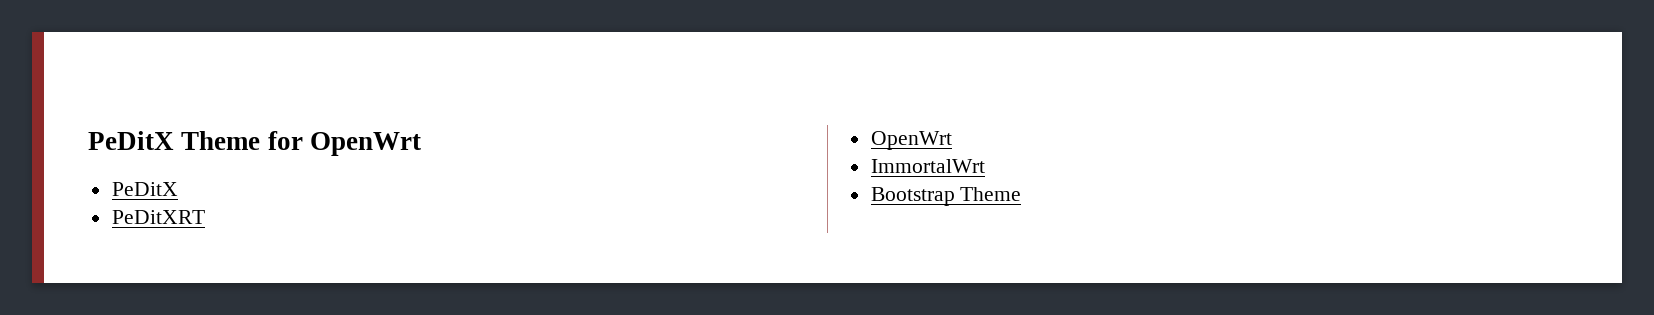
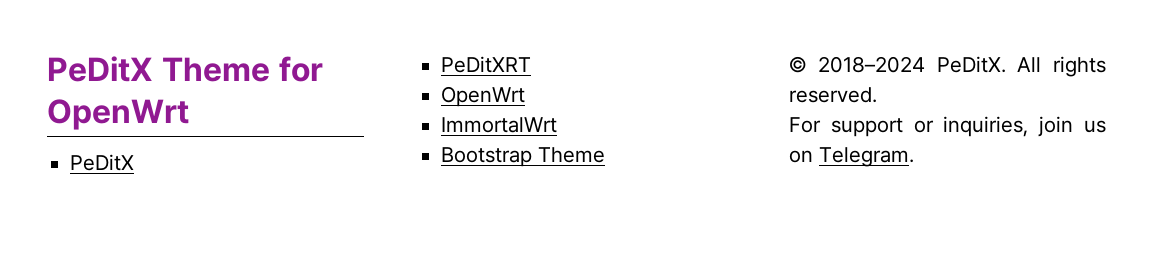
+ © 2018–2024 PeDitX. All rights reserved.
+ For support or inquiries, join us on Telegram.

